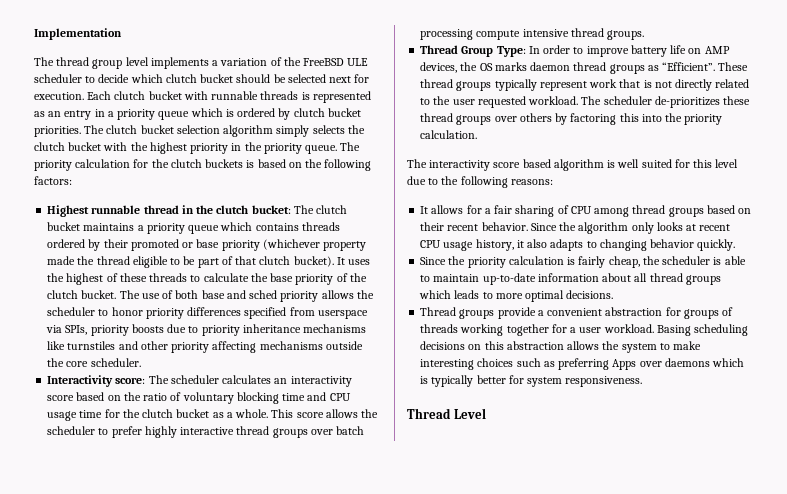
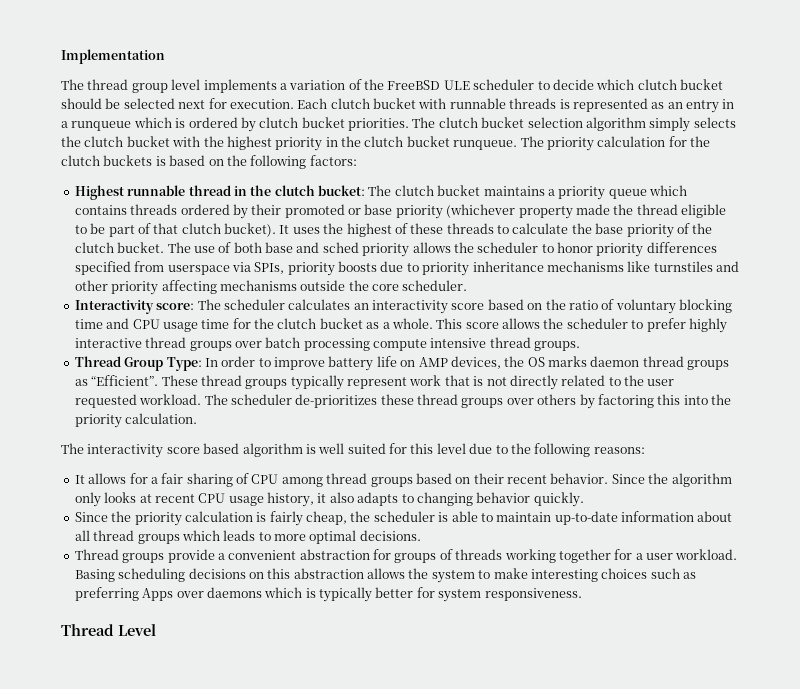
- Each clutch bucket with runnable threads is represented as an entry in a priority queue which is ordered by clutch bucket priorities.
+ Each clutch bucket with runnable threads is represented as an entry in a runqueue which is ordered by clutch bucket priorities.
- The clutch bucket selection algorithm simply selects the clutch bucket with the highest priority in the priority queue.
+ The clutch bucket selection algorithm simply selects the clutch bucket with the highest priority in the clutch bucket runqueue.

